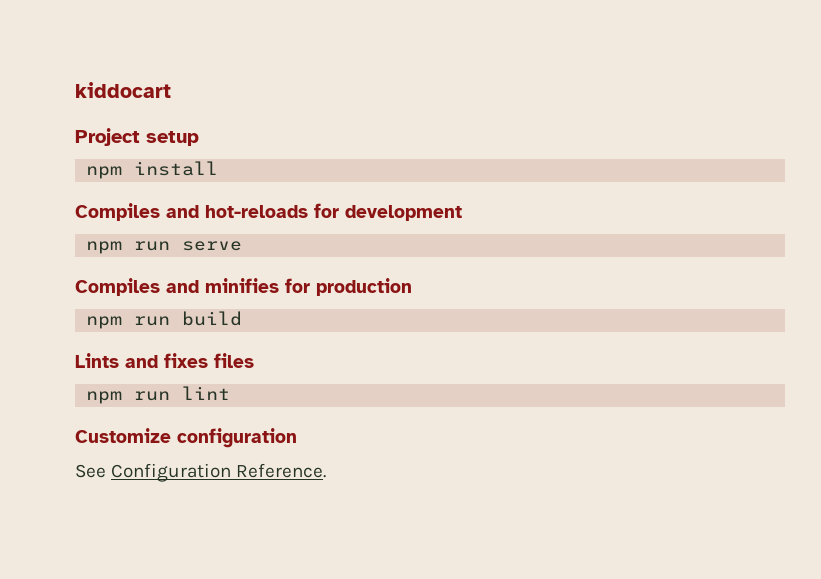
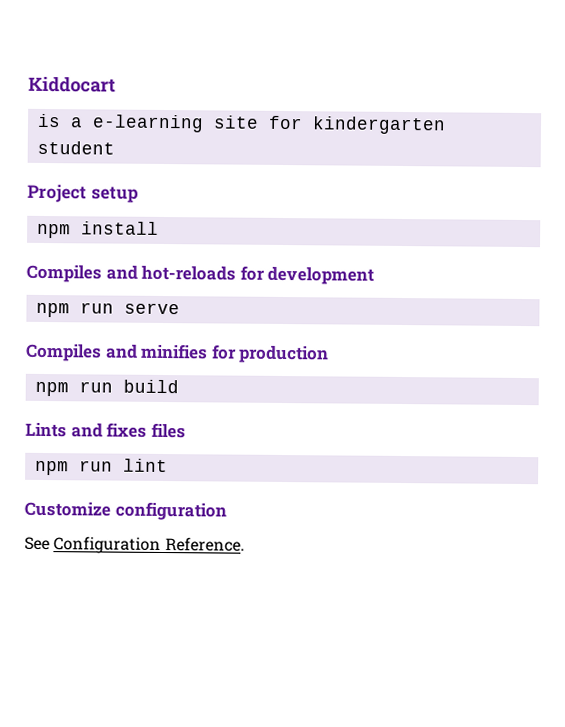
- kiddocart
+ Kiddocart
+ is a e-learning site for kindergarten student

